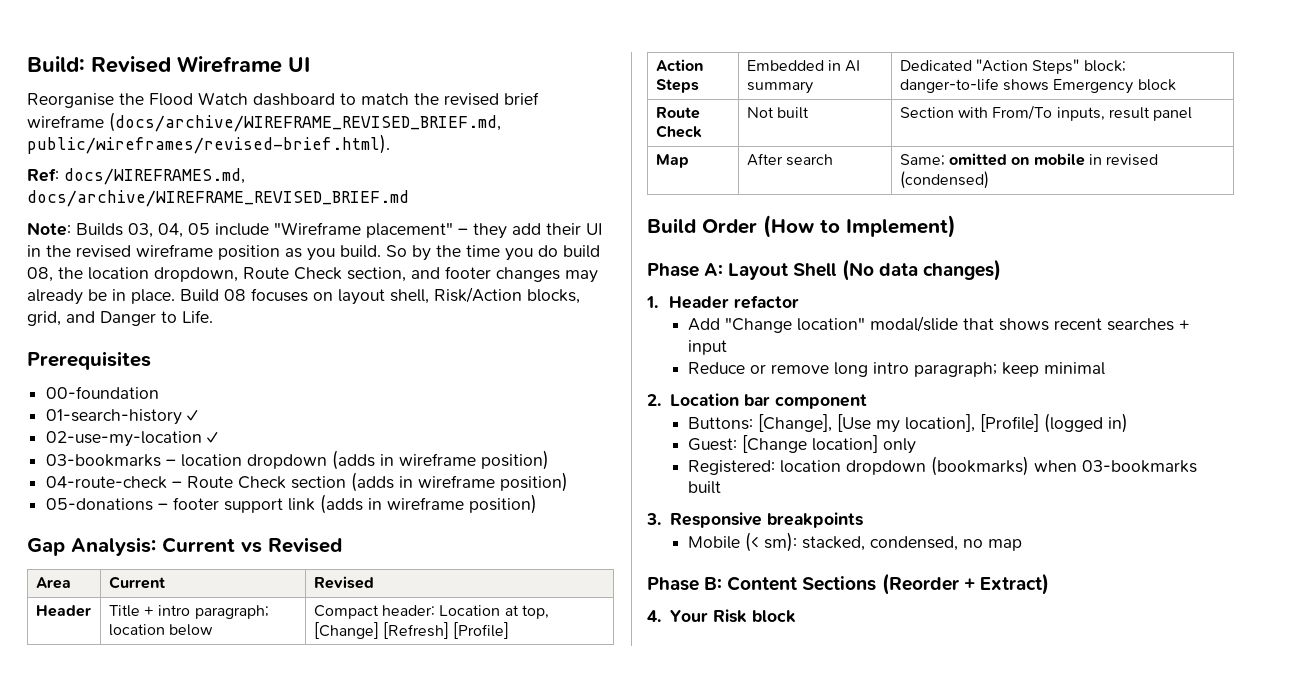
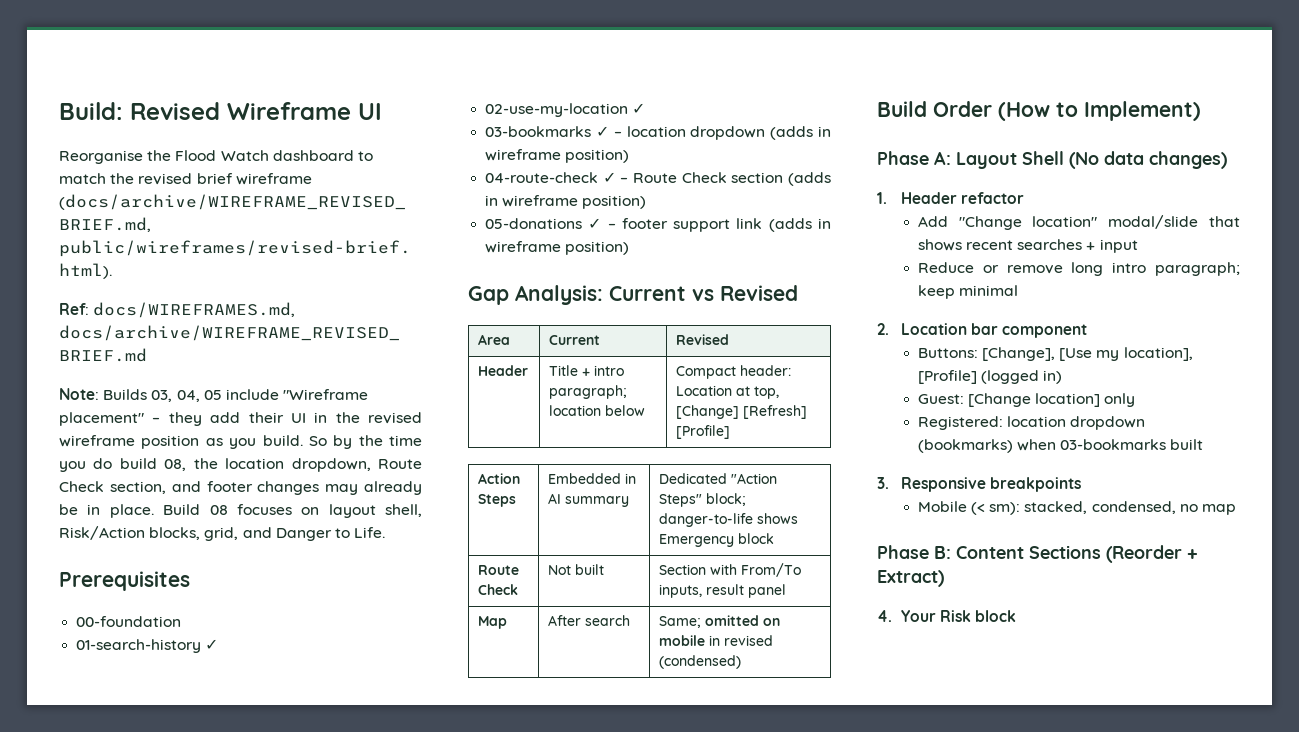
- 03-bookmarks – location dropdown (adds in wireframe position)
+ 03-bookmarks ✓ – location dropdown (adds in wireframe position)
- 04-route-check – Route Check section (adds in wireframe position)
+ 04-route-check ✓ – Route Check section (adds in wireframe position)
- 05-donations – footer support link (adds in wireframe position)
+ 05-donations ✓ – footer support link (adds in wireframe position)

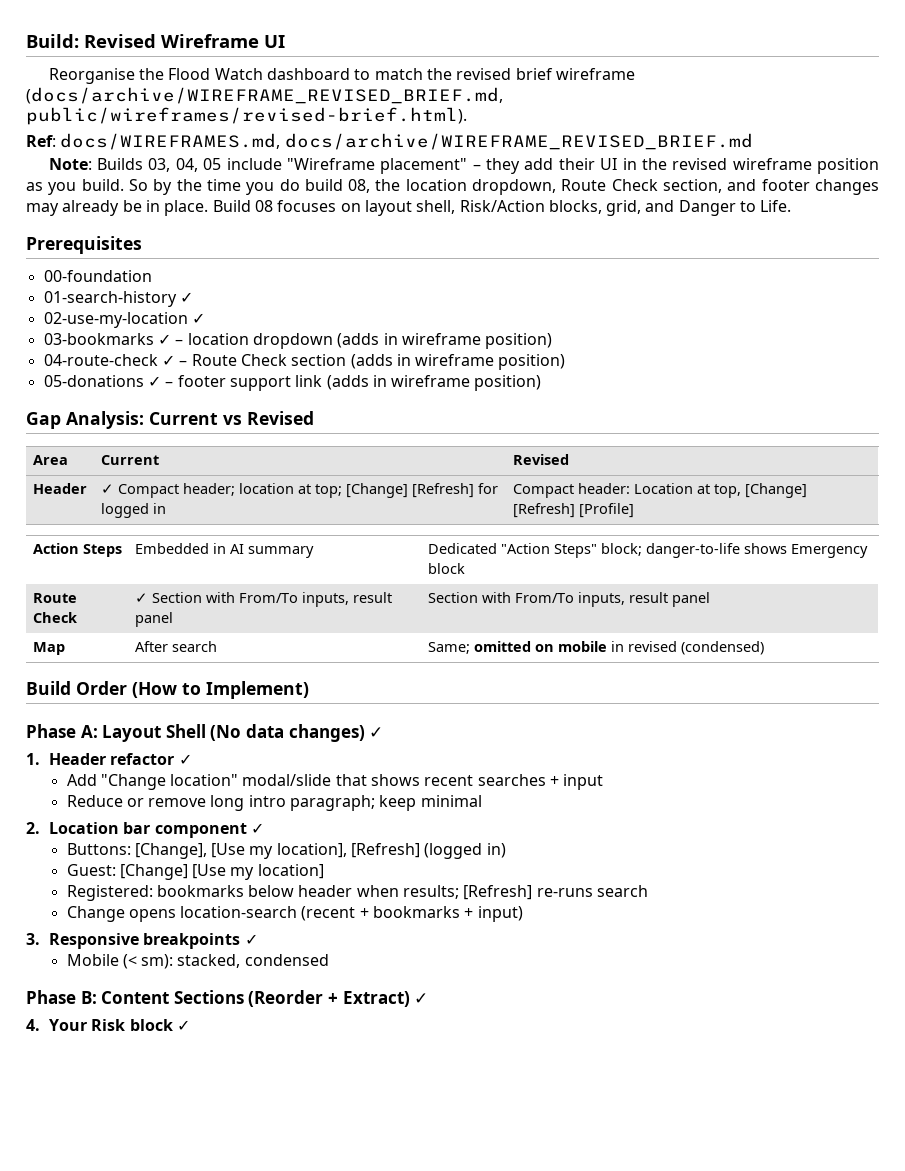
- Header | Title + intro paragraph; location below | Compact header: Location at top, [Change] [Refresh] [Profile]
+ Header | ✓ Compact header; location at top; [Change] [Refresh] for logged in | Compact header: Location at top, [Change] [Refresh] [Profile]
- Route Check | Not built | Section with From/To inputs, result panel
+ Route Check | ✓ Section with From/To inputs, result panel | Section with From/To inputs, result panel
- Phase A: Layout Shell (No data changes)
+ Phase A: Layout Shell (No data changes) ✓
- 1. Header refactor
+ 1. Header refactor ✓
- 2. Location bar component
+ 2. Location bar component ✓
- Buttons: [Change], [Use my location], [Profile] (logged in)
+ Buttons: [Change], [Use my location], [Refresh] (logged in)
- Guest: [Change location] only
+ Guest: [Change] [Use my location]
- Registered: location dropdown (bookmarks) when 03-bookmarks built
+ Registered: bookmarks below header when results; [Refresh] re-runs search
+ Change opens location-search (recent + bookmarks + input)
- 3. Responsive breakpoints
+ 3. Responsive breakpoints ✓
- Mobile (< sm): stacked, condensed, no map
+ Mobile (< sm): stacked, condensed
- Phase B: Content Sections (Reorder + Extract)
+ Phase B: Content Sections (Reorder + Extract) ✓
- 4. Your Risk block
+ 4. Your Risk block ✓

